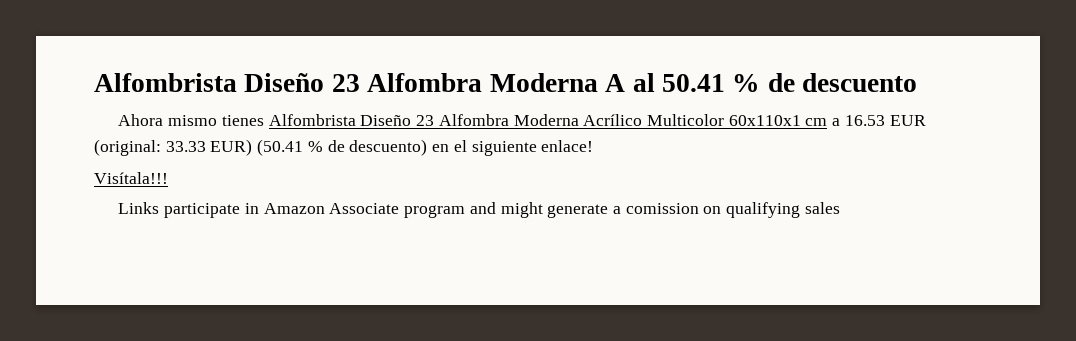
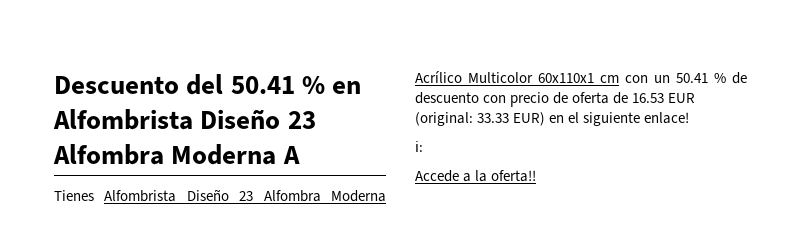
- Alfombrista Diseño 23 Alfombra Moderna A al 50.41 % de descuento
- Ahora mismo tienes Alfombrista Diseño 23 Alfombra Moderna Acrílico Multicolor 60x110x1 cm a 16.53 EUR (original: 33.33 EUR) (50.41 % de descuento) en el siguiente enlace!
+ Descuento del 50.41 % en Alfombrista Diseño 23 Alfombra Moderna A
+ Tienes Alfombrista Diseño 23 Alfombra Moderna Acrílico Multicolor 60x110x1 cm con un 50.41 % de descuento con precio de oferta de 16.53 EUR (original: 33.33 EUR) en el siguiente enlace!
- Visítala!!!
- Links participate in Amazon Associate program and might generate a comission on qualifying sales
+ ℹ:
+ Accede a la oferta!!

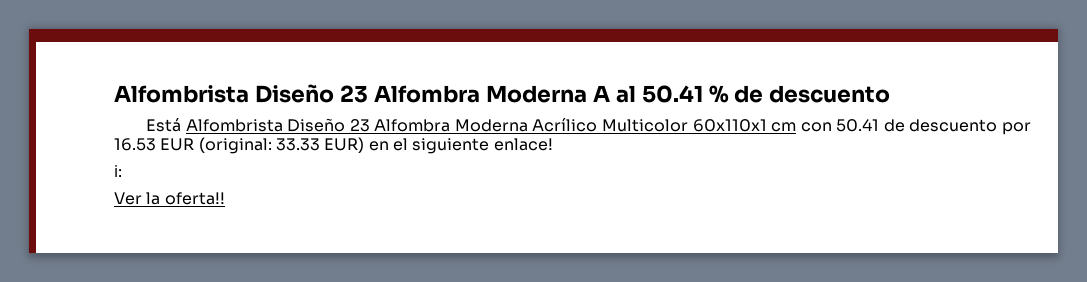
- Descuento del 50.41 % en Alfombrista Diseño 23 Alfombra Moderna A
- Tienes Alfombrista Diseño 23 Alfombra Moderna Acrílico Multicolor 60x110x1 cm con un 50.41 % de descuento con precio de oferta de 16.53 EUR (original: 33.33 EUR) en el siguiente enlace!
+ Alfombrista Diseño 23 Alfombra Moderna A al 50.41 % de descuento
+ Está Alfombrista Diseño 23 Alfombra Moderna Acrílico Multicolor 60x110x1 cm con 50.41 de descuento por 16.53 EUR (original: 33.33 EUR) en el siguiente enlace!
- Accede a la oferta!!
+ Ver la oferta!!

